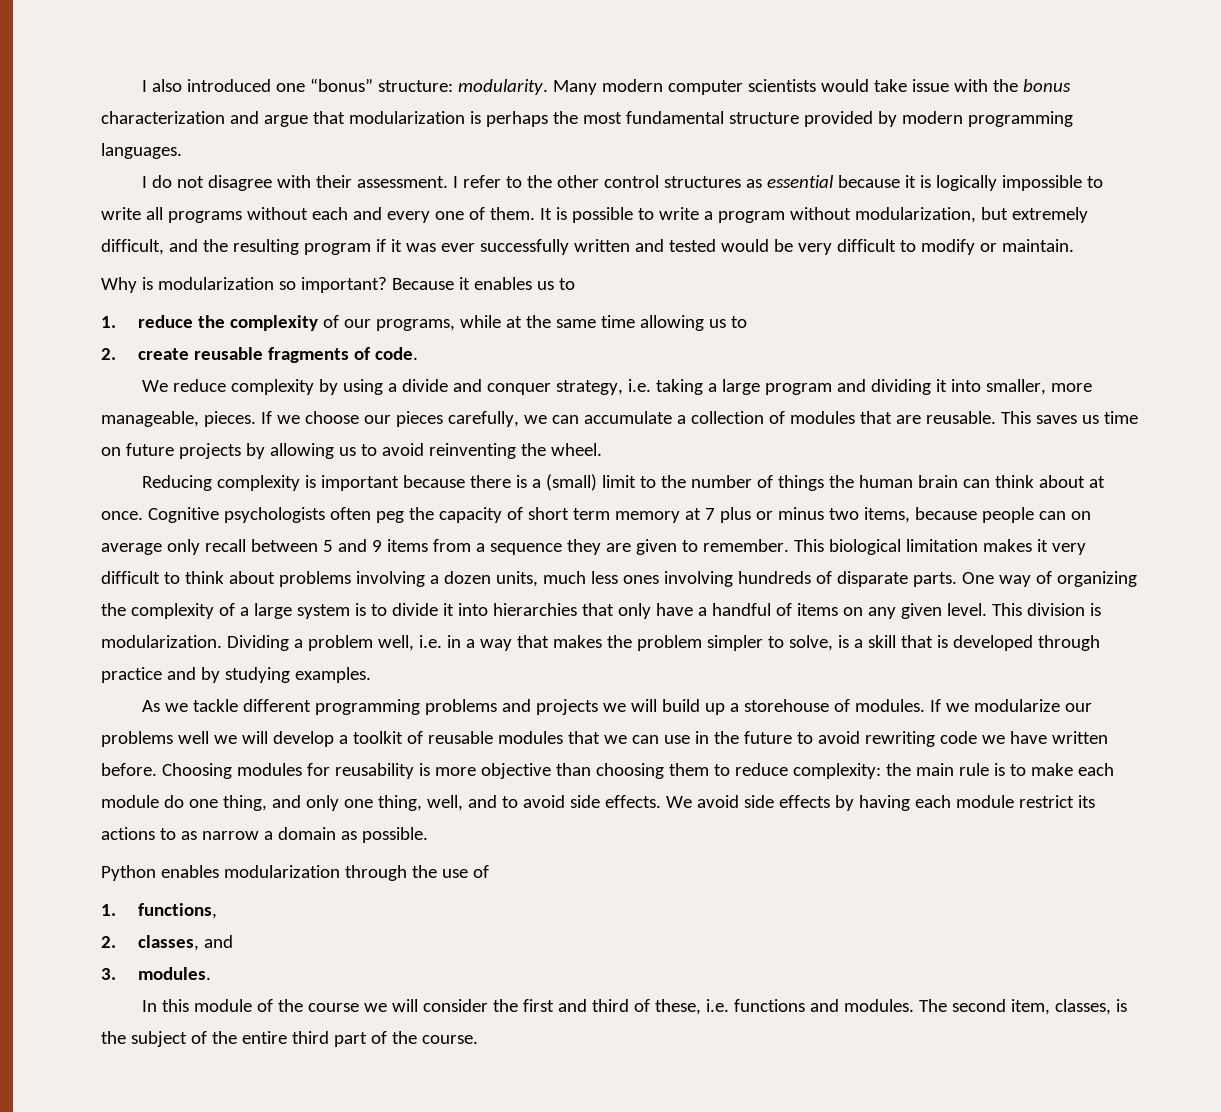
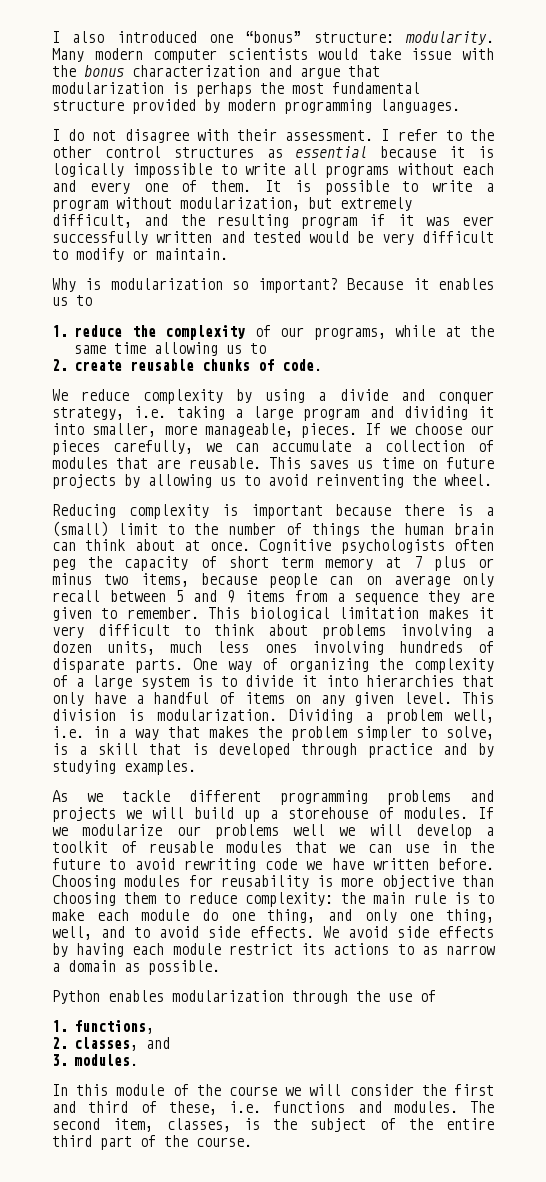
- 2. create reusable fragments of code.
+ 2. create reusable chunks of code.

